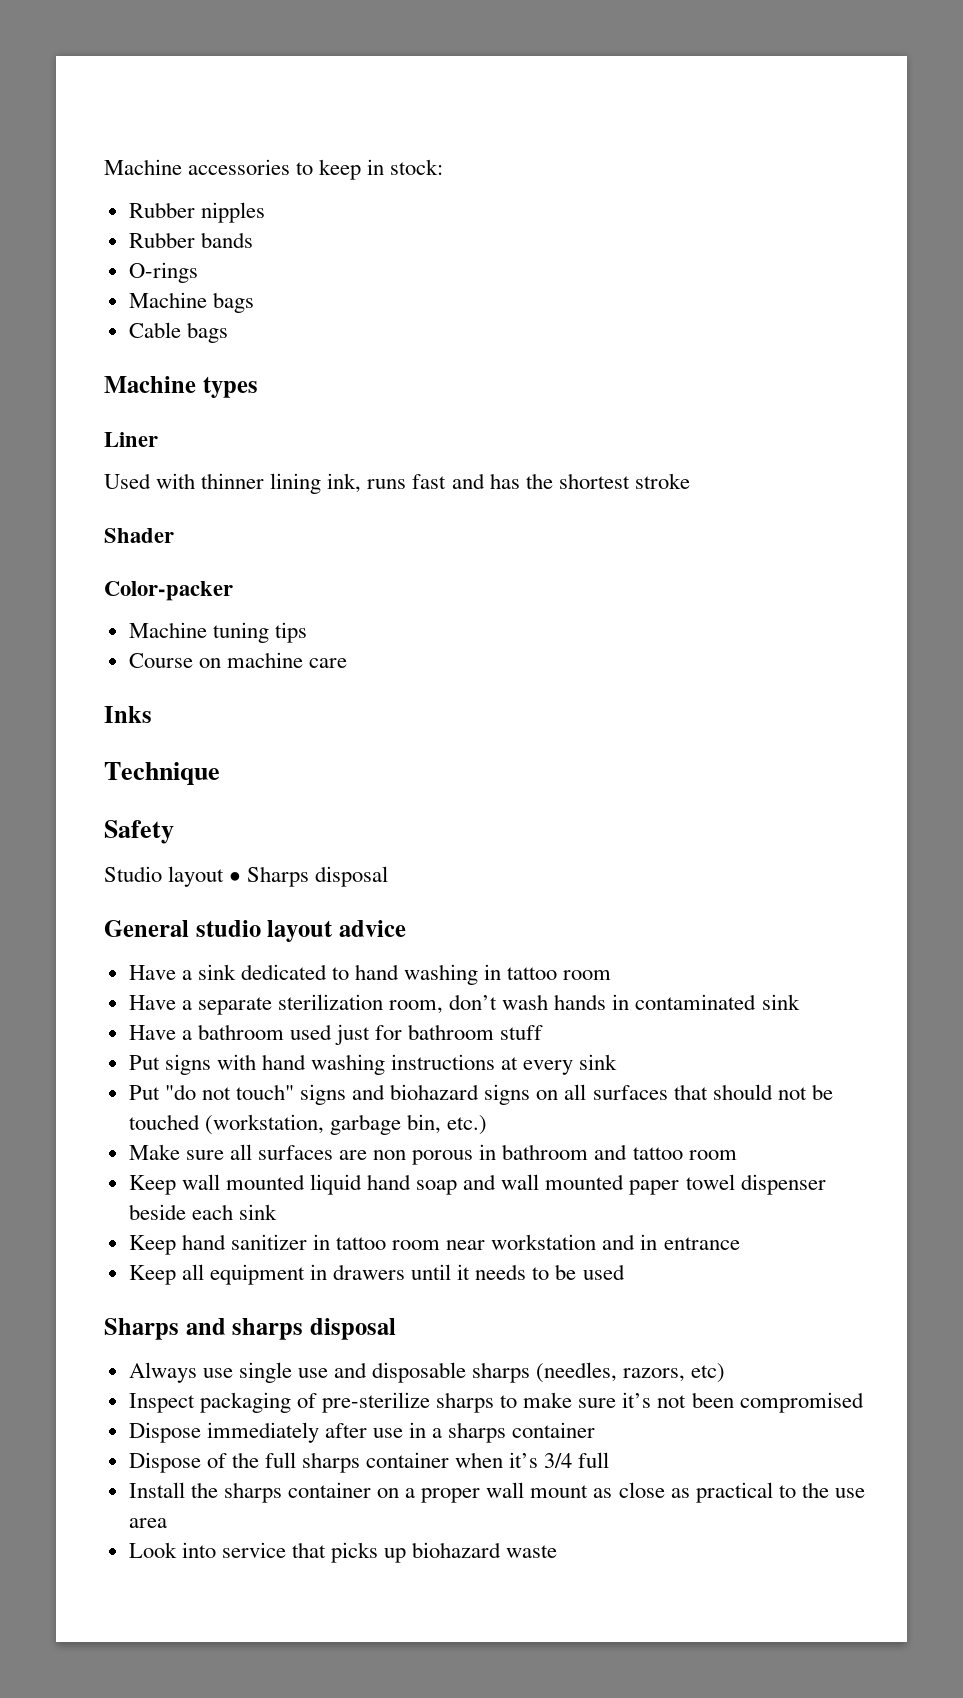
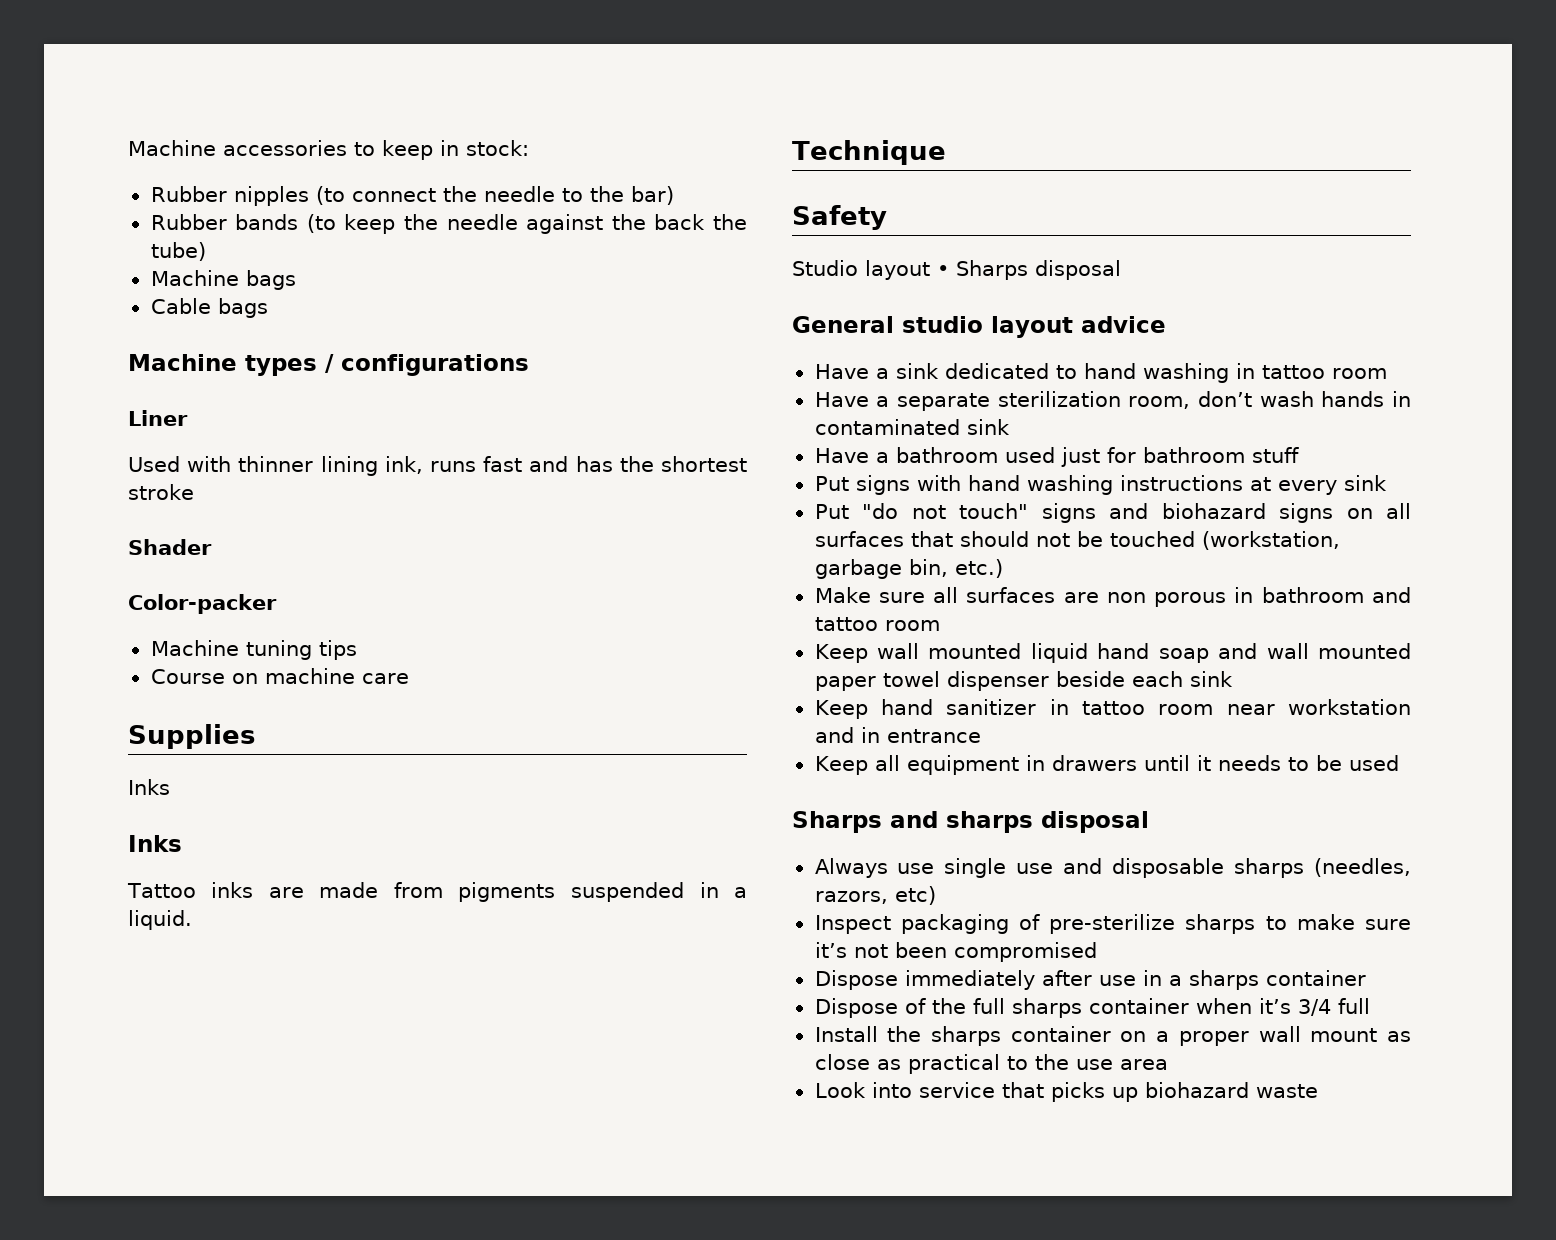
- Rubber nipples
- Rubber bands
- O-rings
+ Rubber nipples (to connect the needle to the bar)
+ Rubber bands (to keep the needle against the back the tube)
- Machine types
+ Machine types / configurations
+ Supplies
  Inks
+ Inks
+ Tattoo inks are made from pigments suspended in a liquid.

